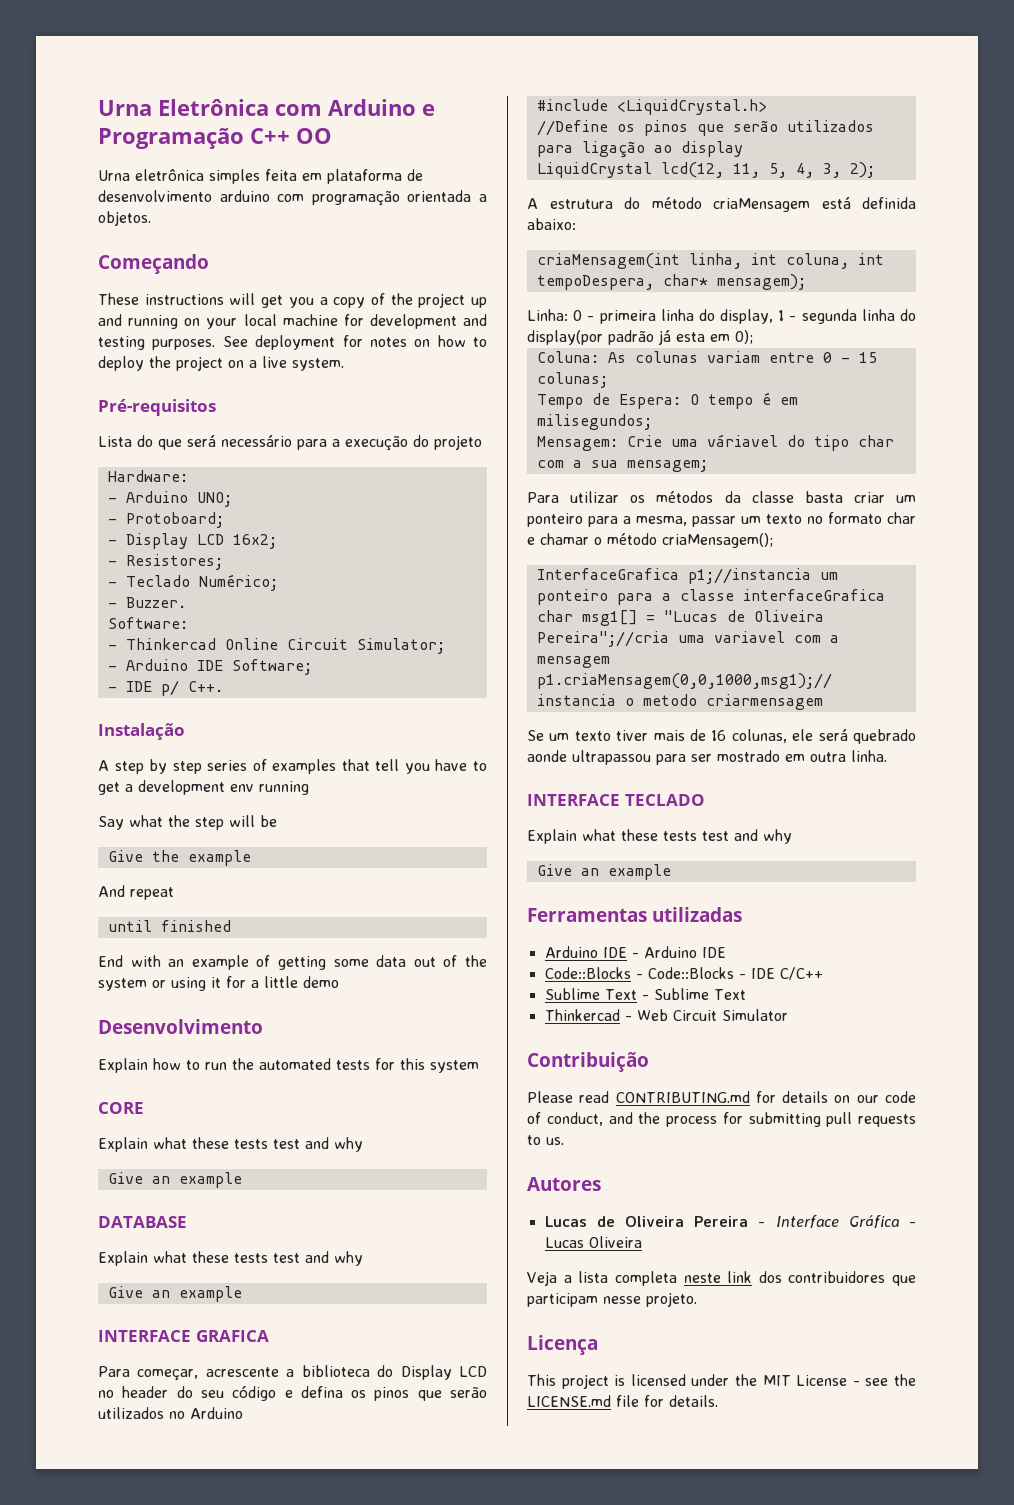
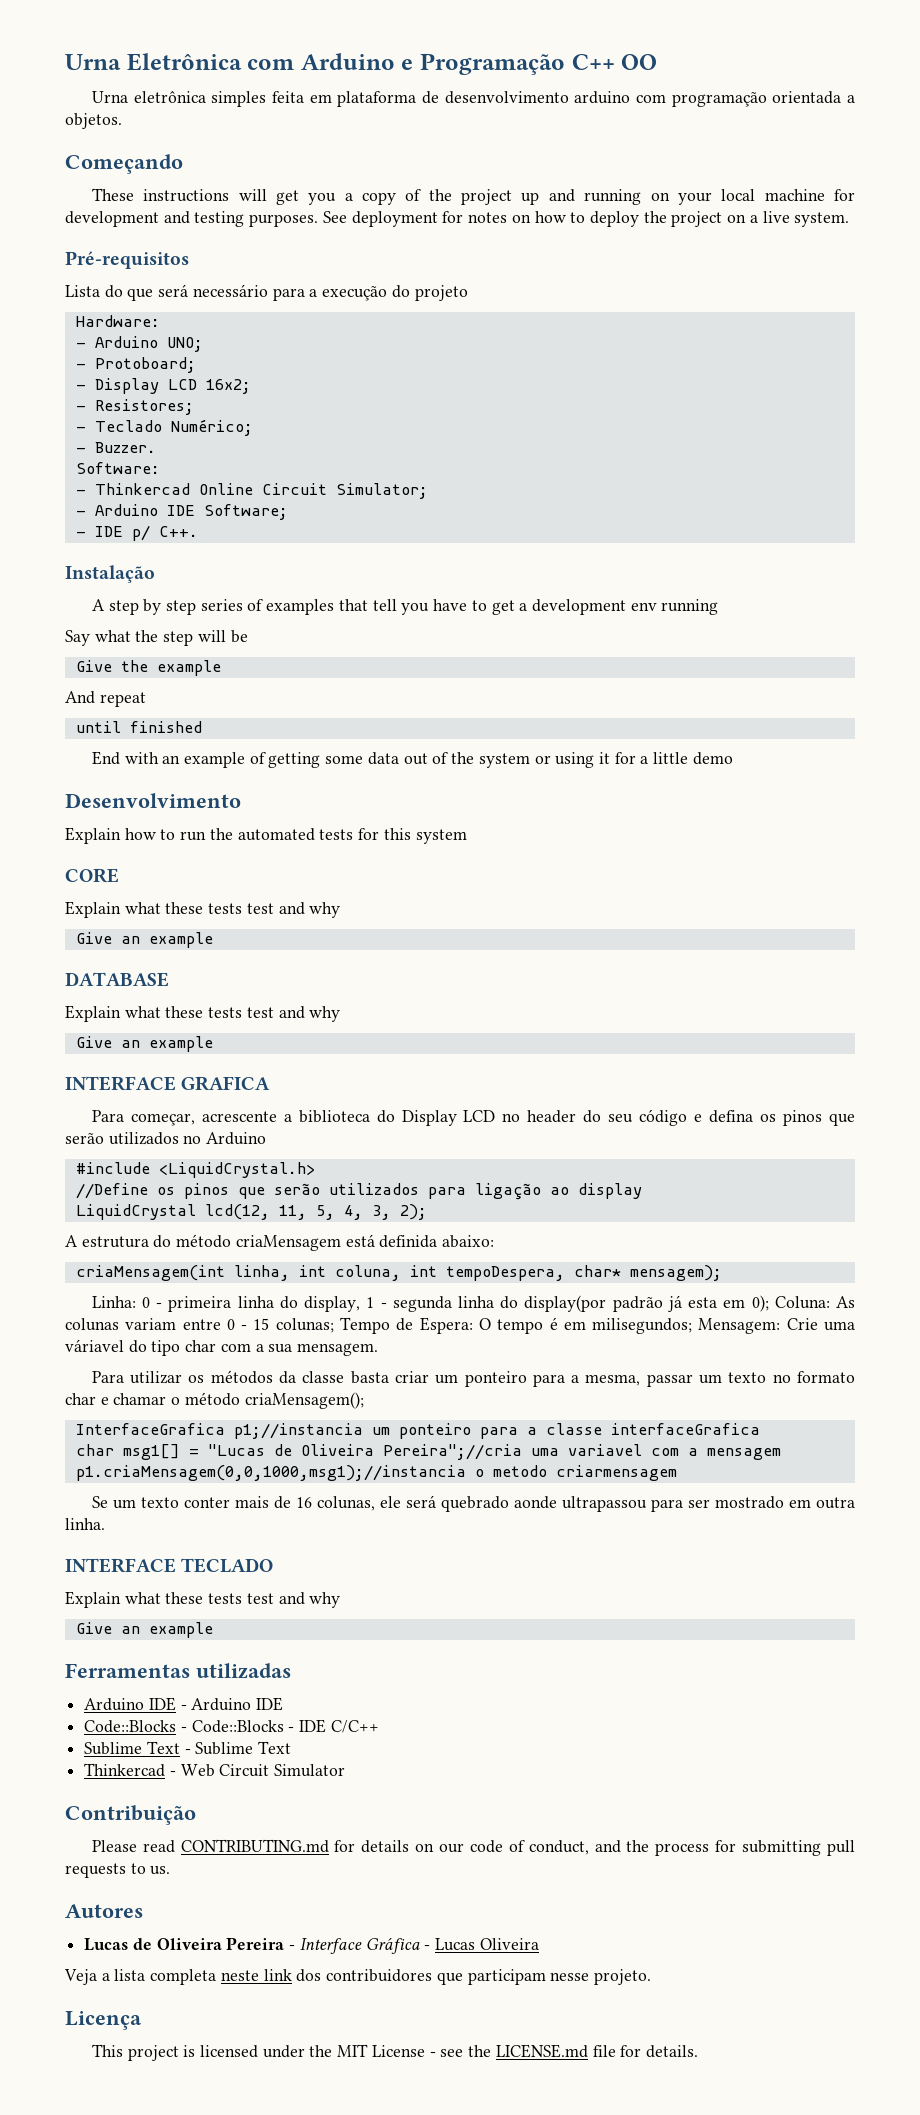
- Linha: 0 - primeira linha do display, 1 - segunda linha do display(por padrão já esta em 0);
- Coluna: As colunas variam entre 0 - 15 colunas;
- Tempo de Espera: O tempo é em milisegundos;
- Mensagem: Crie uma váriavel do tipo char com a sua mensagem;
+ Linha: 0 - primeira linha do display, 1 - segunda linha do display(por padrão já esta em 0); Coluna: As colunas variam entre 0 - 15 colunas; Tempo de Espera: O tempo é em milisegundos; Mensagem: Crie uma váriavel do tipo char com a sua mensagem.
- Se um texto tiver mais de 16 colunas, ele será quebrado aonde ultrapassou para ser mostrado em outra linha.
+ Se um texto conter mais de 16 colunas, ele será quebrado aonde ultrapassou para ser mostrado em outra linha.

